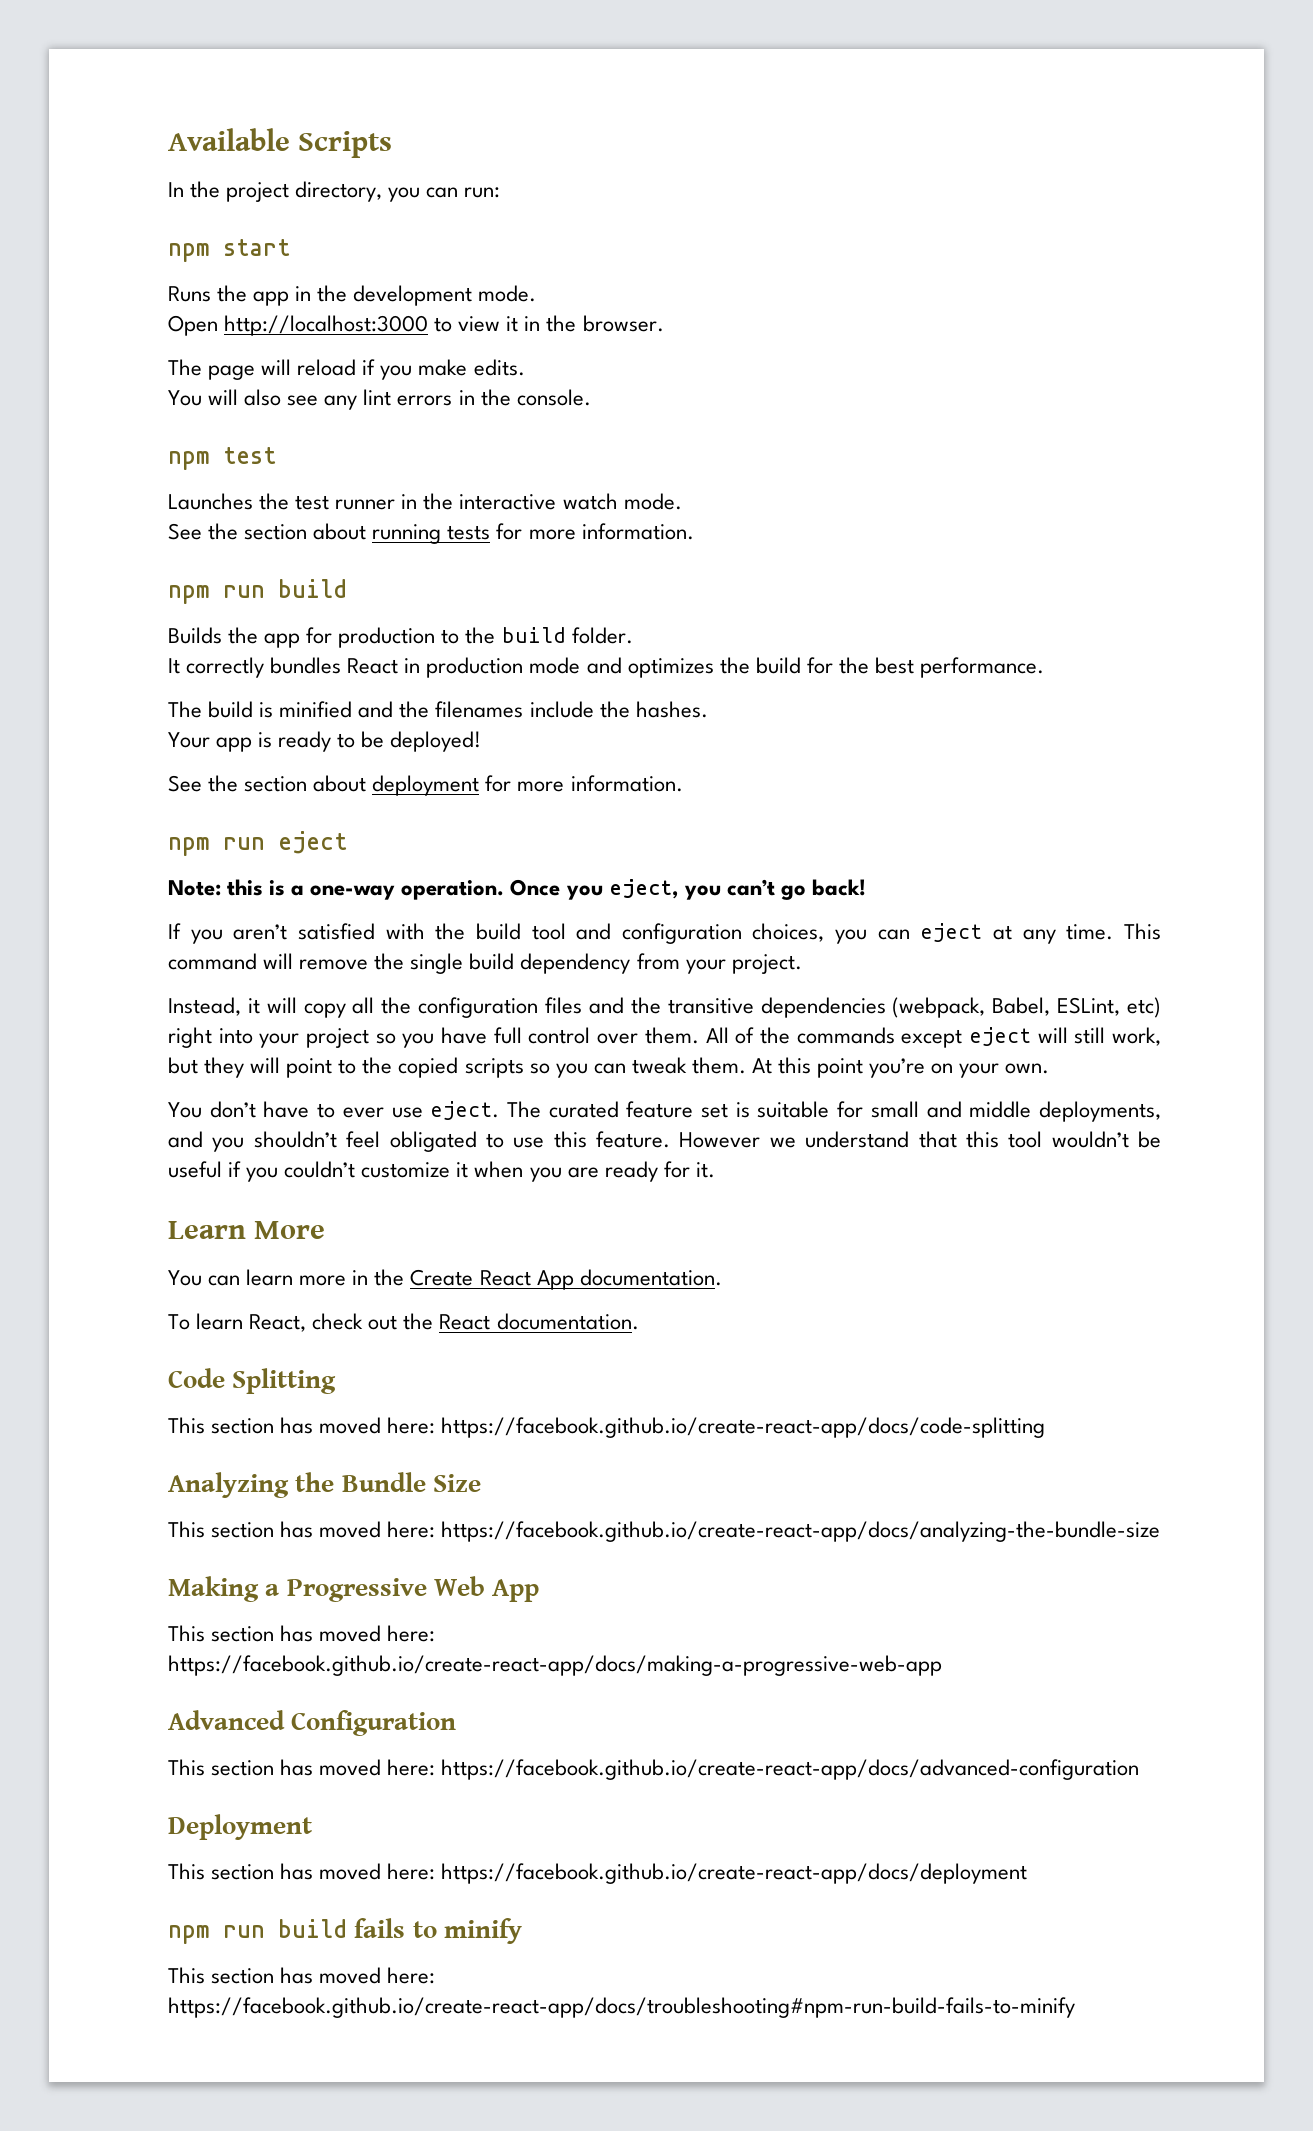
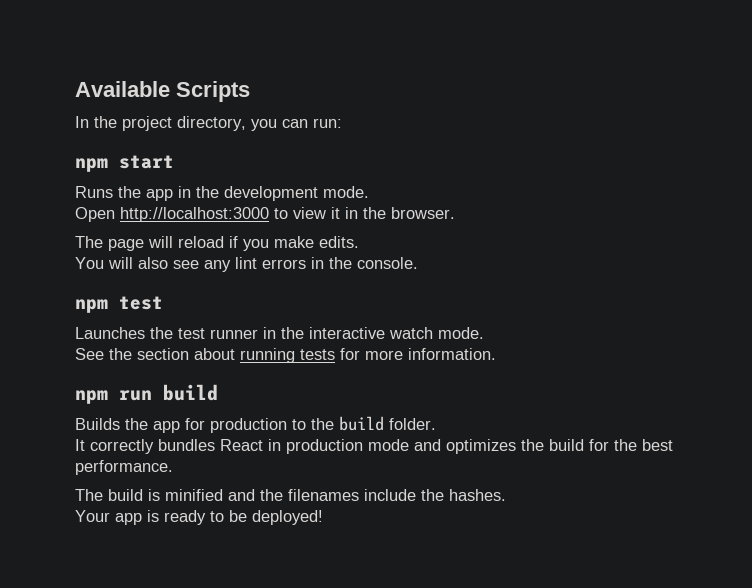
- See the section about deployment for more information.
- npm run eject
- Note: this is a one-way operation. Once you eject, you can’t go back!
- If you aren’t satisfied with the build tool and configuration choices, you can eject at any time. This command will remove the single build dependency from your project.
- Instead, it will copy all the configuration files and the transitive dependencies (webpack, Babel, ESLint, etc) right into your project so you have full control over them. All of the commands except eject will still work, but they will point to the copied scripts so you can tweak them. At this point you’re on your own.
- You don’t have to ever use eject. The curated feature set is suitable for small and middle deployments, and you shouldn’t feel obligated to use this feature. However we understand that this tool wouldn’t be useful if you couldn’t customize it when you are ready for it.
- Learn More
- You can learn more in the Create React App documentation.
- To learn React, check out the React documentation.
- Code Splitting
- This section has moved here: https://facebook.github.io/create-react-app/docs/code-splitting
- Analyzing the Bundle Size
- This section has moved here: https://facebook.github.io/create-react-app/docs/analyzing-the-bundle-size
- Making a Progressive Web App
- This section has moved here: https://facebook.github.io/create-react-app/docs/making-a-progressive-web-app
- Advanced Configuration
- This section has moved here: https://facebook.github.io/create-react-app/docs/advanced-configuration
- Deployment
- This section has moved here: https://facebook.github.io/create-react-app/docs/deployment
- npm run build fails to minify
- This section has moved here: https://facebook.github.io/create-react-app/docs/troubleshooting#npm-run-build-fails-to-minify

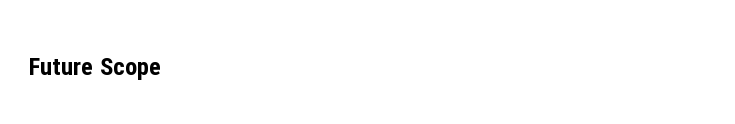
- Available Scripts
- In the project directory, you can run:
- npm start
- Runs the app in the development mode.
- Open http://localhost:3000 to view it in the browser.
- The page will reload if you make edits.
- You will also see any lint errors in the console.
- npm test
- Launches the test runner in the interactive watch mode.
- See the section about running tests for more information.
- npm run build
- Builds the app for production to the build folder.
- It correctly bundles React in production mode and optimizes the build for the best performance.
- The build is minified and the filenames include the hashes.
- Your app is ready to be deployed!
+ Future Scope

